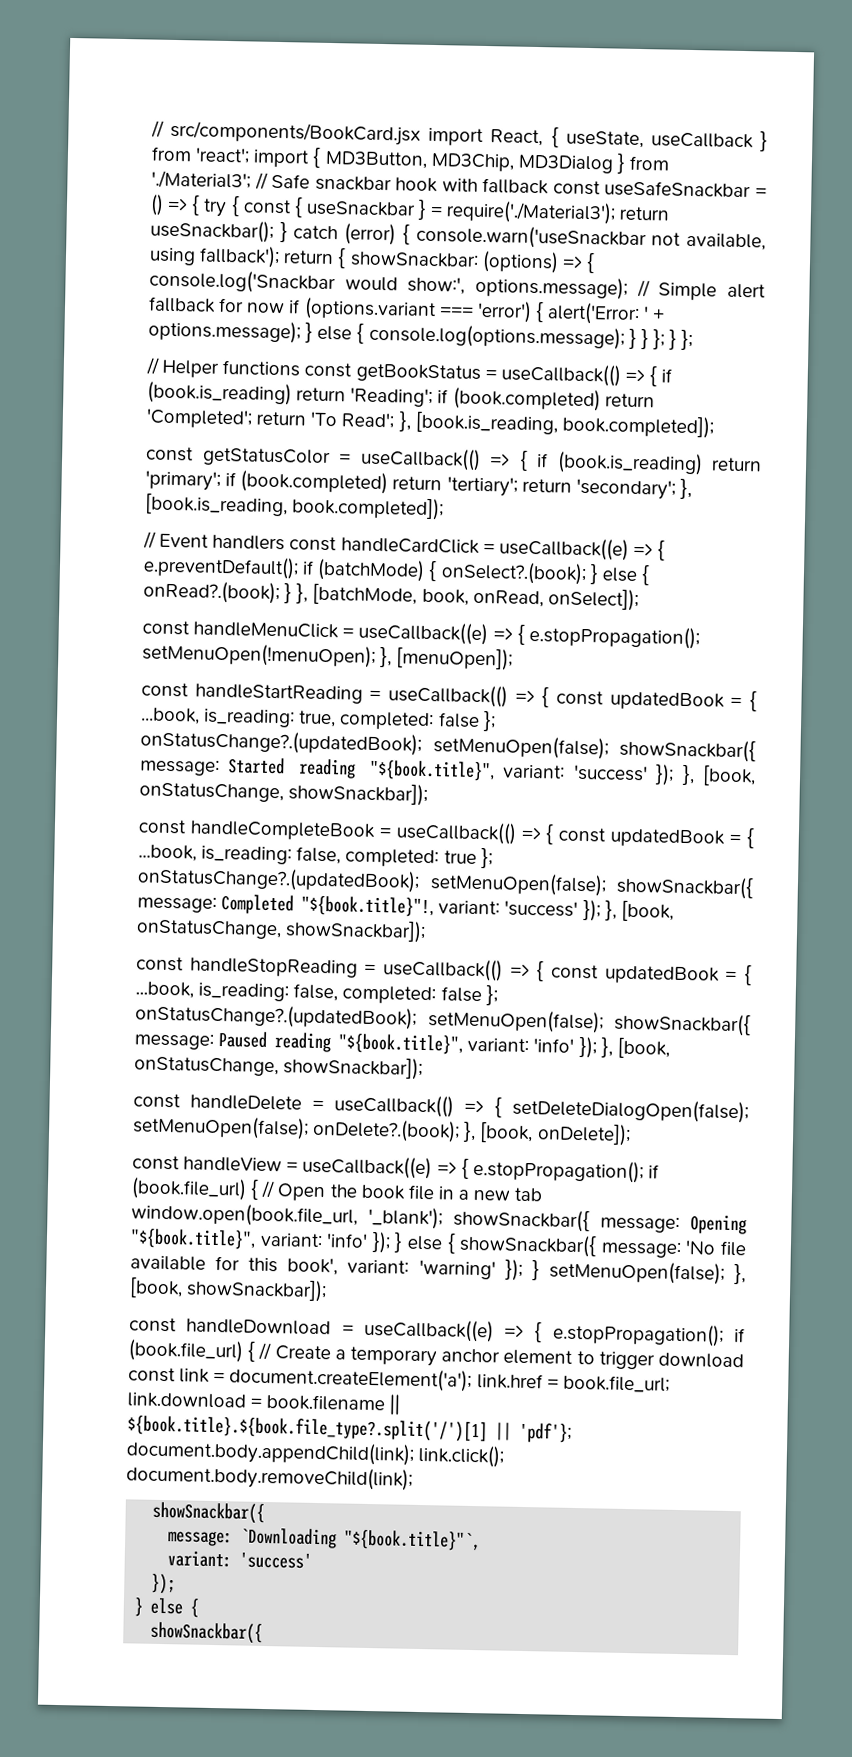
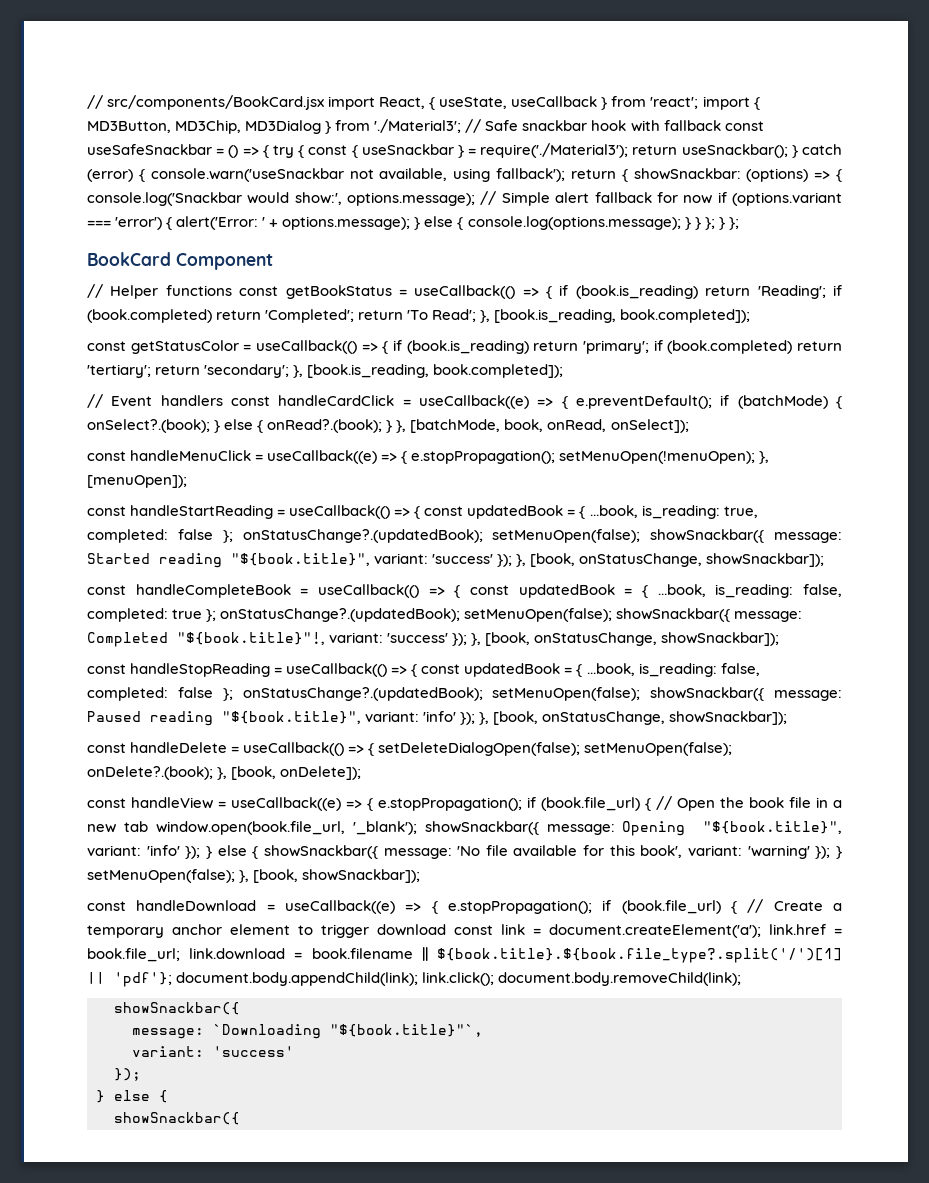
+ BookCard Component

